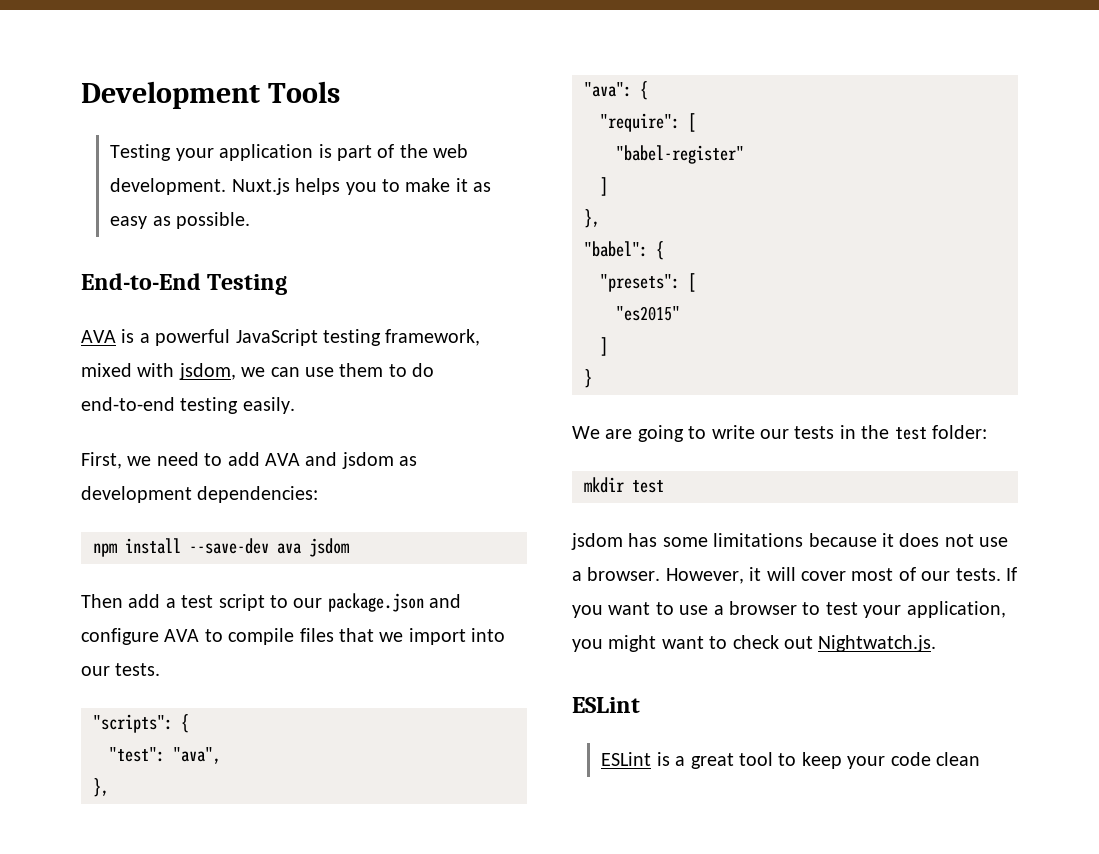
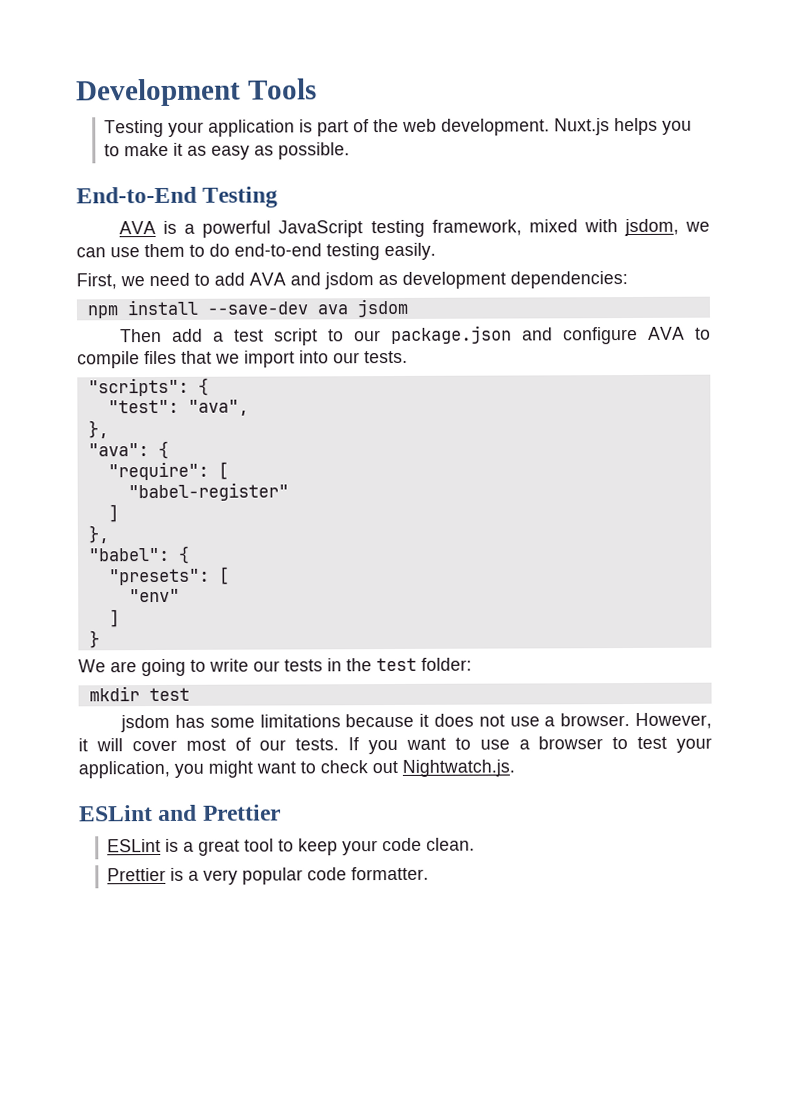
- "es2015"
+ "env"
  If you want to use a browser to test your application, you might want to check out Nightwatch.js.
- ESLint
+ ESLint and Prettier
- ESLint is a great tool to keep your code clean
+ ESLint is a great tool to keep your code clean.
+ Prettier is a very popular code formatter.

